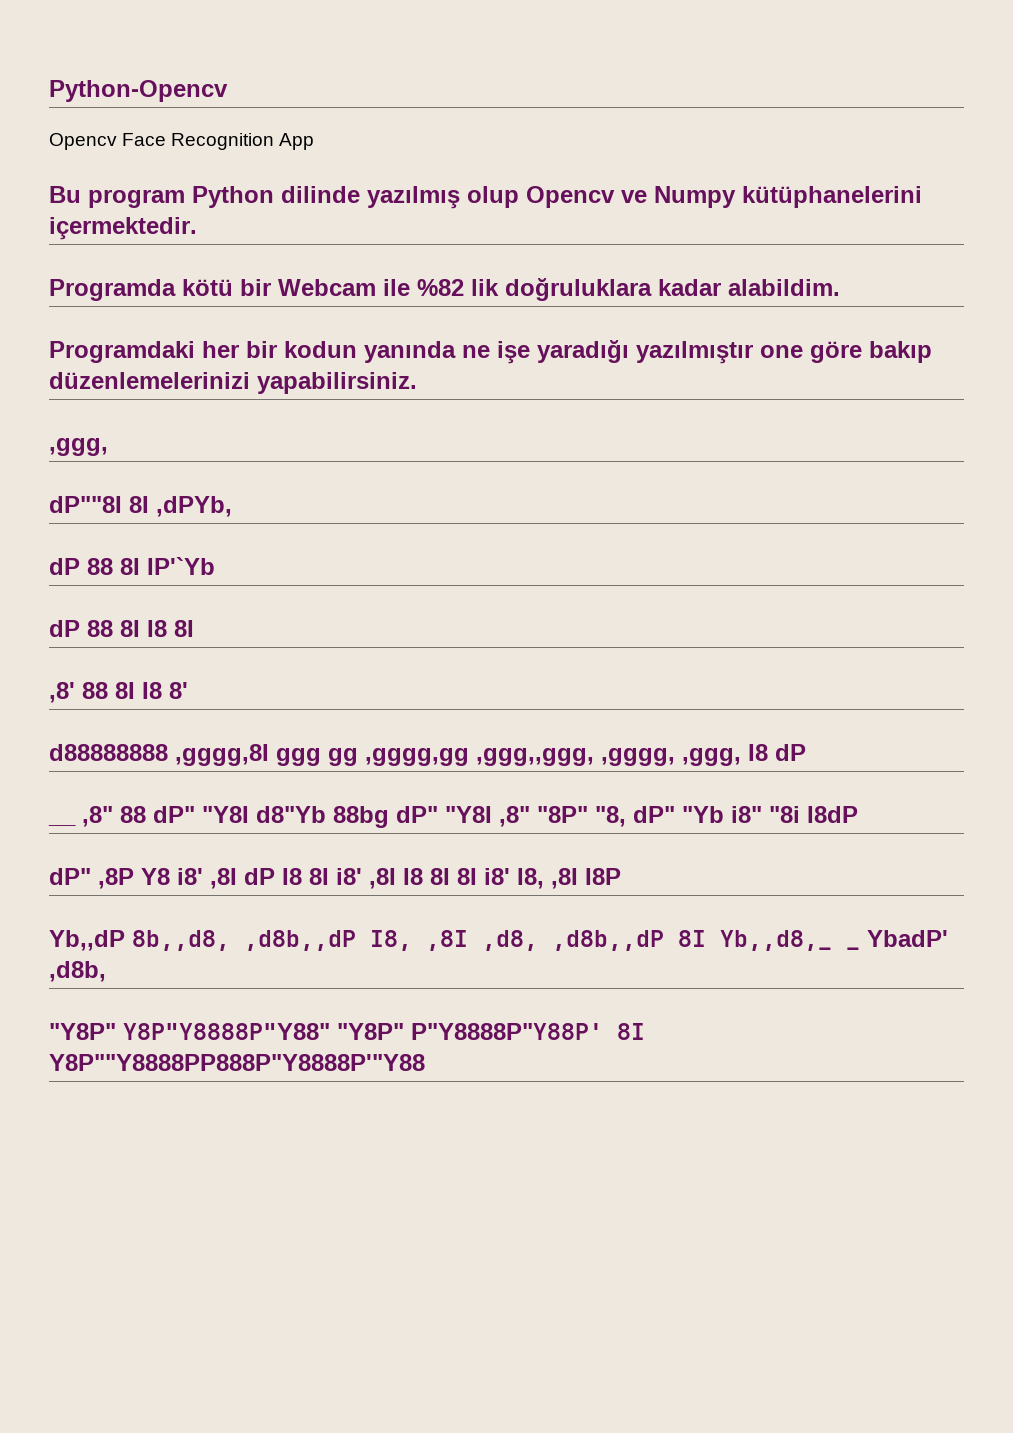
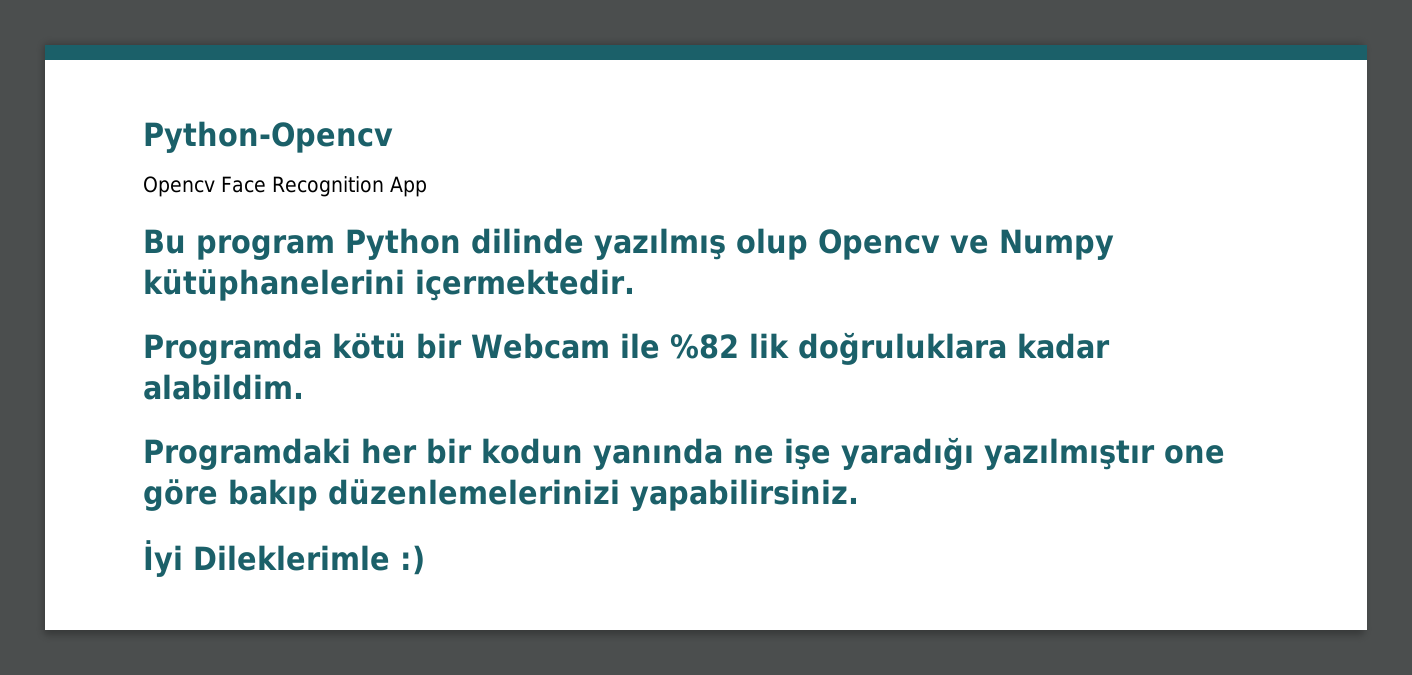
  Programdaki her bir kodun yanında ne işe yaradığı yazılmıştır one göre bakıp düzenlemelerinizi yapabilirsiniz.
- ,ggg,
- dP""8I 8I ,dPYb,
- dP 88 8I IP'`Yb
- dP 88 8I I8 8I
- ,8' 88 8I I8 8'
- d88888888 ,gggg,8I ggg gg ,gggg,gg ,ggg,,ggg, ,gggg, ,ggg, I8 dP
- __ ,8" 88 dP" "Y8I d8"Yb 88bg dP" "Y8I ,8" "8P" "8, dP" "Yb i8" "8i I8dP
- dP" ,8P Y8 i8' ,8I dP I8 8I i8' ,8I I8 8I 8I i8' I8, ,8I I8P
- Yb,,dP 8b,,d8, ,d8b,,dP I8, ,8I ,d8, ,d8b,,dP 8I Yb,,d8,_ _ YbadP' ,d8b,
- "Y8P" Y8P"Y8888P"Y88" "Y8P" P"Y8888P"Y88P' 8I Y8P""Y8888PP888P"Y8888P'"Y88
+ İyi Dileklerimle :)

